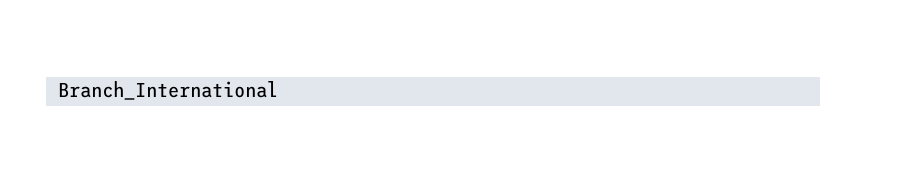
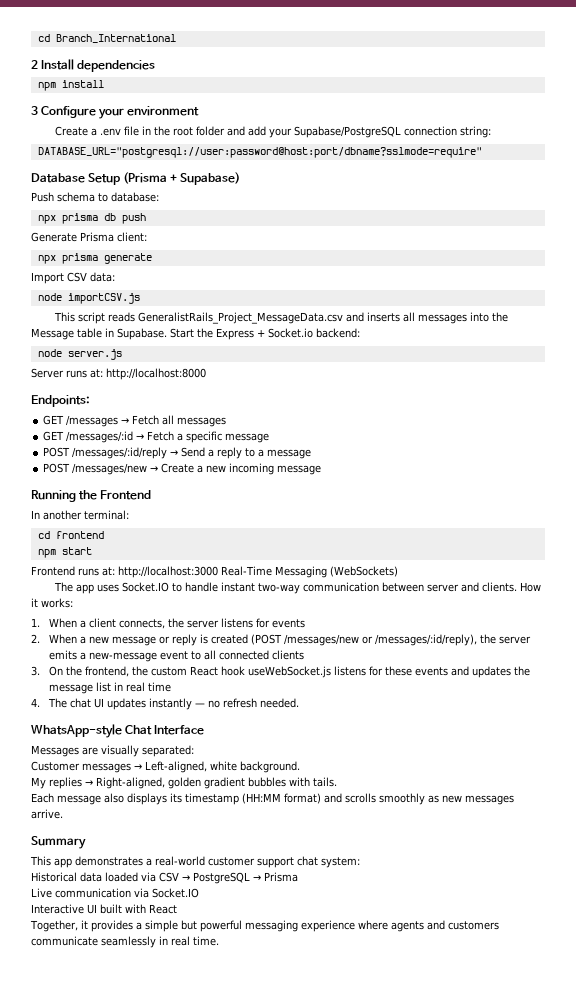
- Branch_International
+ cd Branch_International
+ 2 Install dependencies
+ npm install
+ 3 Configure your environment
+ Create a .env file in the root folder and add your Supabase/PostgreSQL connection string:
+ DATABASE_URL="postgresql://user:password@host:port/dbname?sslmode=require"
+ Database Setup (Prisma + Supabase)
+ Push schema to database:
+ npx prisma db push
+ Generate Prisma client:
+ npx prisma generate
+ Import CSV data:
+ node importCSV.js
+ This script reads GeneralistRails_Project_MessageData.csv and inserts all messages into the Message table in Supabase. Start the Express + Socket.io backend:
+ node server.js
+ Server runs at: http://localhost:8000
+ Endpoints:
+ GET /messages → Fetch all messages
+ GET /messages/:id → Fetch a specific message
+ POST /messages/:id/reply → Send a reply to a message
+ POST /messages/new → Create a new incoming message
+ Running the Frontend
+ In another terminal:
+ cd frontend
+ npm start
+ Frontend runs at: http://localhost:3000 Real-Time Messaging (WebSockets)
+ The app uses Socket.IO to handle instant two-way communication between server and clients. How it works:
+ 1. When a client connects, the server listens for events
+ 2. When a new message or reply is created (POST /messages/new or /messages/:id/reply), the server emits a new-message event to all connected clients
+ 3. On the frontend, the custom React hook useWebSocket.js listens for these events and updates the message list in real time
+ 4. The chat UI updates instantly — no refresh needed.
+ WhatsApp-style Chat Interface
+ Messages are visually separated:
+ Customer messages → Left-aligned, white background.
+ My replies → Right-aligned, golden gradient bubbles with tails.
+ Each message also displays its timestamp (HH:MM format) and scrolls smoothly as new messages arrive.
+ Summary
+ This app demonstrates a real-world customer support chat system:
+ Historical data loaded via CSV → PostgreSQL → Prisma
+ Live communication via Socket.IO
+ Interactive UI built with React
+ Together, it provides a simple but powerful messaging experience where agents and customers communicate seamlessly in real time.

